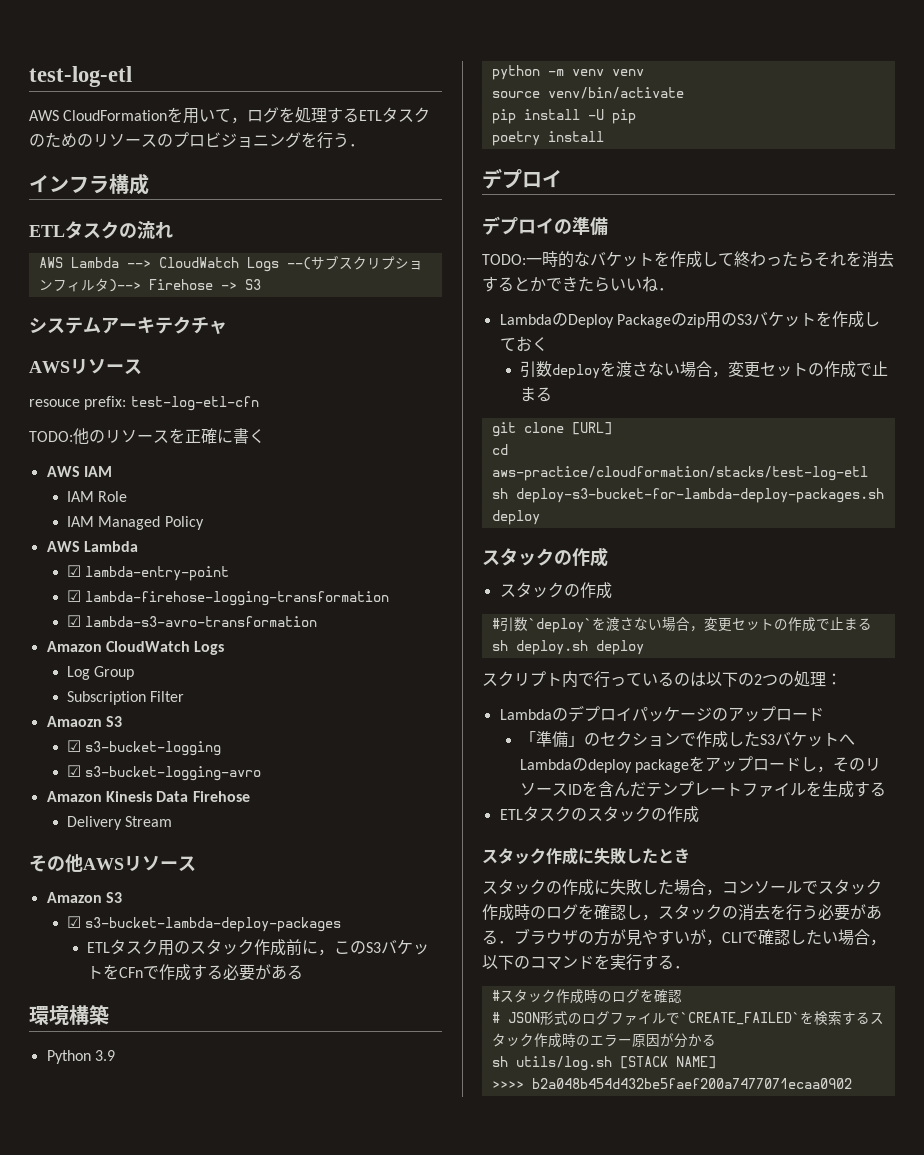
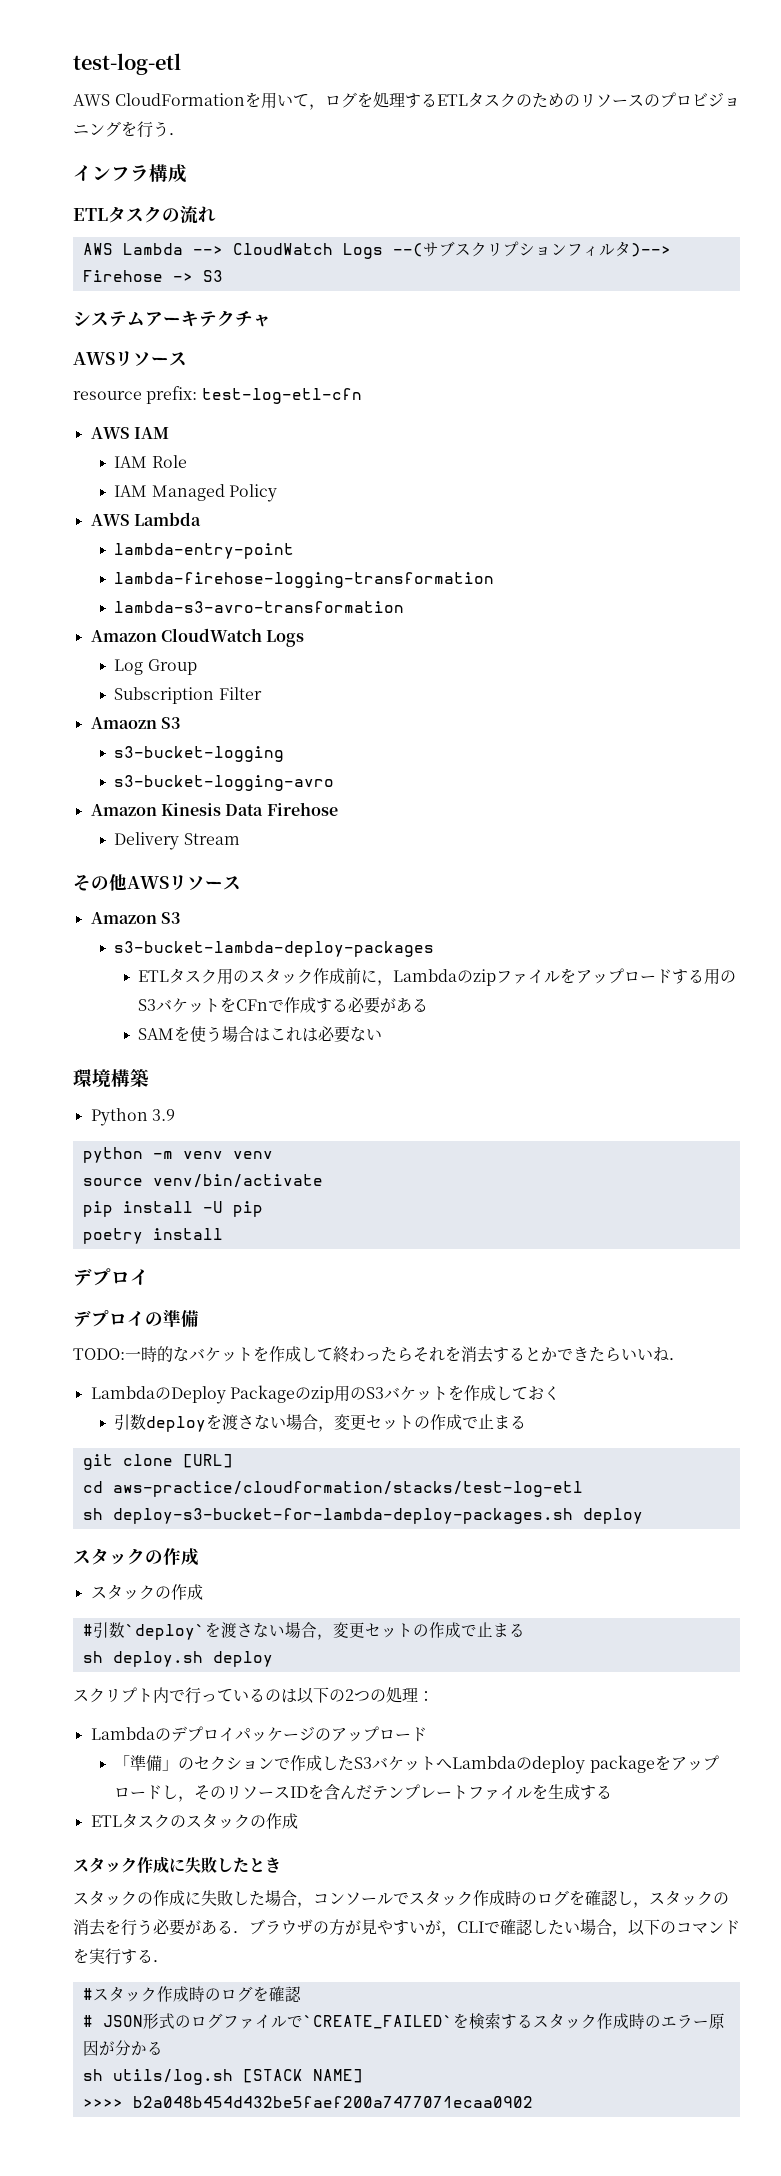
- resouce prefix: test-log-etl-cfn
+ resource prefix: test-log-etl-cfn
- TODO:他のリソースを正確に書く
- ☑ lambda-entry-point
+ lambda-entry-point
- ☑ lambda-firehose-logging-transformation
+ lambda-firehose-logging-transformation
- ☑ lambda-s3-avro-transformation
+ lambda-s3-avro-transformation
- ☑ s3-bucket-logging
+ s3-bucket-logging
- ☑ s3-bucket-logging-avro
+ s3-bucket-logging-avro
- ☑ s3-bucket-lambda-deploy-packages
+ s3-bucket-lambda-deploy-packages
- ETLタスク用のスタック作成前に，このS3バケットをCFnで作成する必要がある
+ ETLタスク用のスタック作成前に，Lambdaのzipファイルをアップロードする用のS3バケットをCFnで作成する必要がある
+ SAMを使う場合はこれは必要ない

